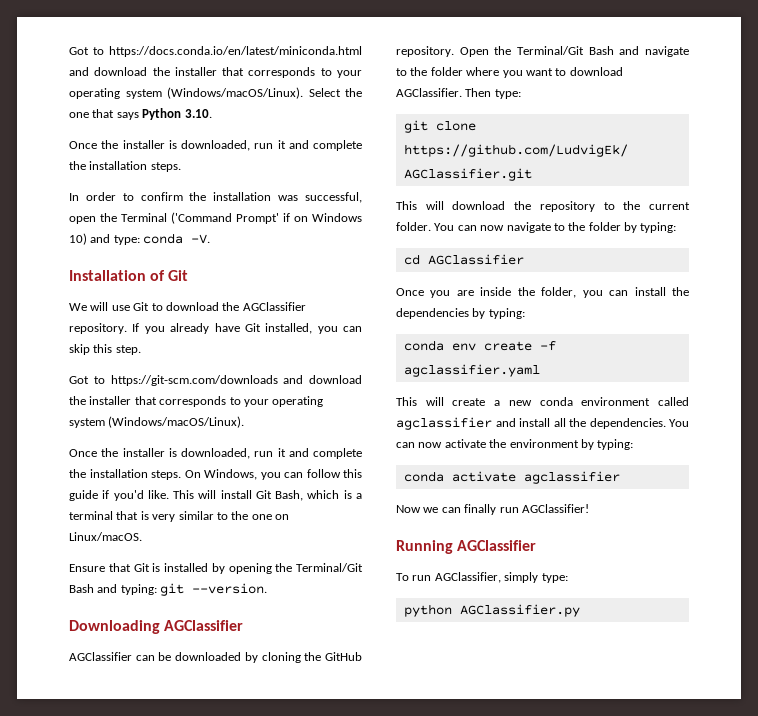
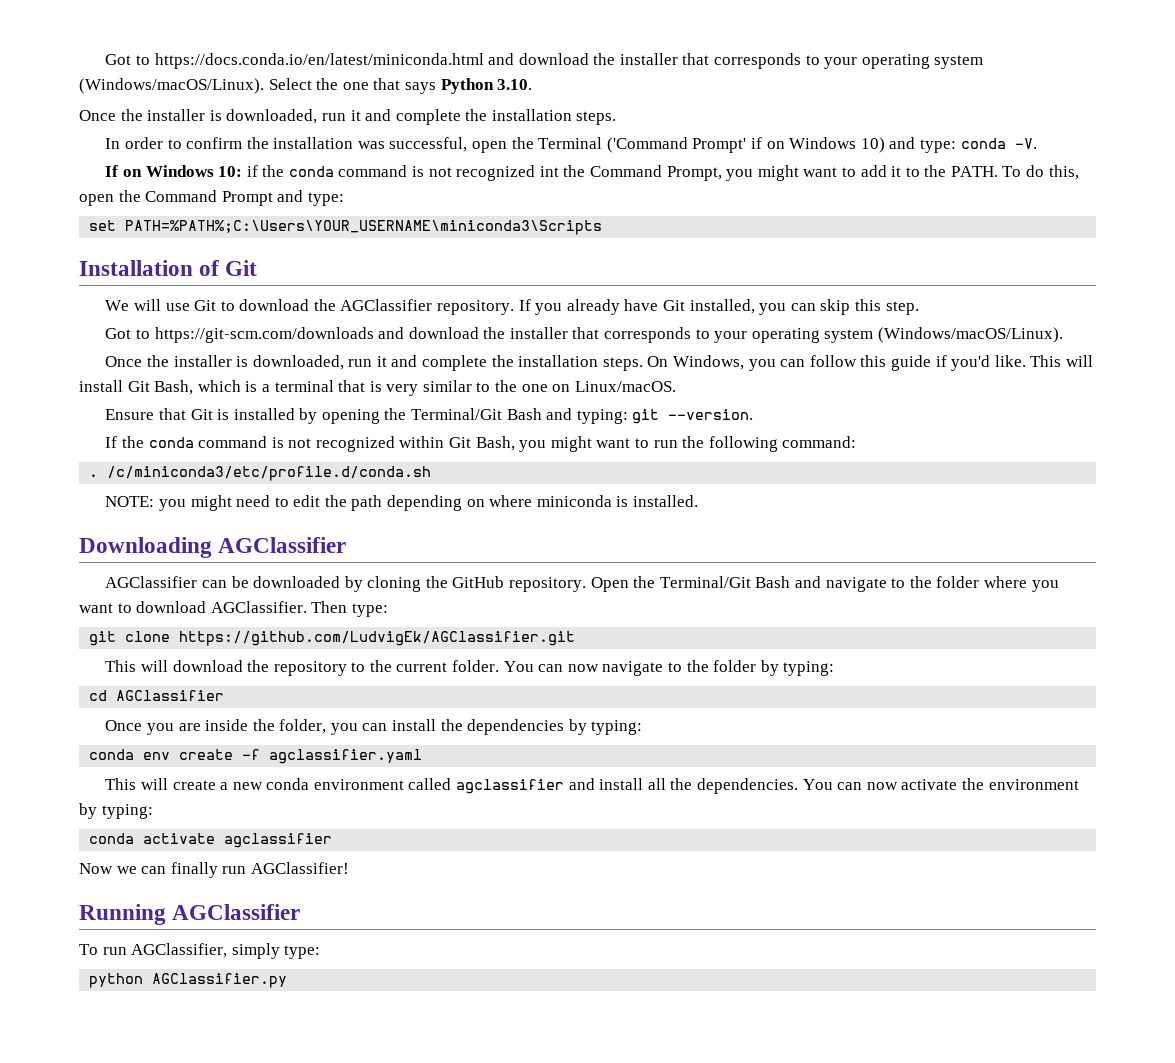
+ If on Windows 10: if the conda command is not recognized int the Command Prompt, you might want to add it to the PATH. To do this, open the Command Prompt and type:
+ set PATH=%PATH%;C:\Users\YOUR_USERNAME\miniconda3\Scripts
+ If the conda command is not recognized within Git Bash, you might want to run the following command:
+ . /c/miniconda3/etc/profile.d/conda.sh
+ NOTE: you might need to edit the path depending on where miniconda is installed.

